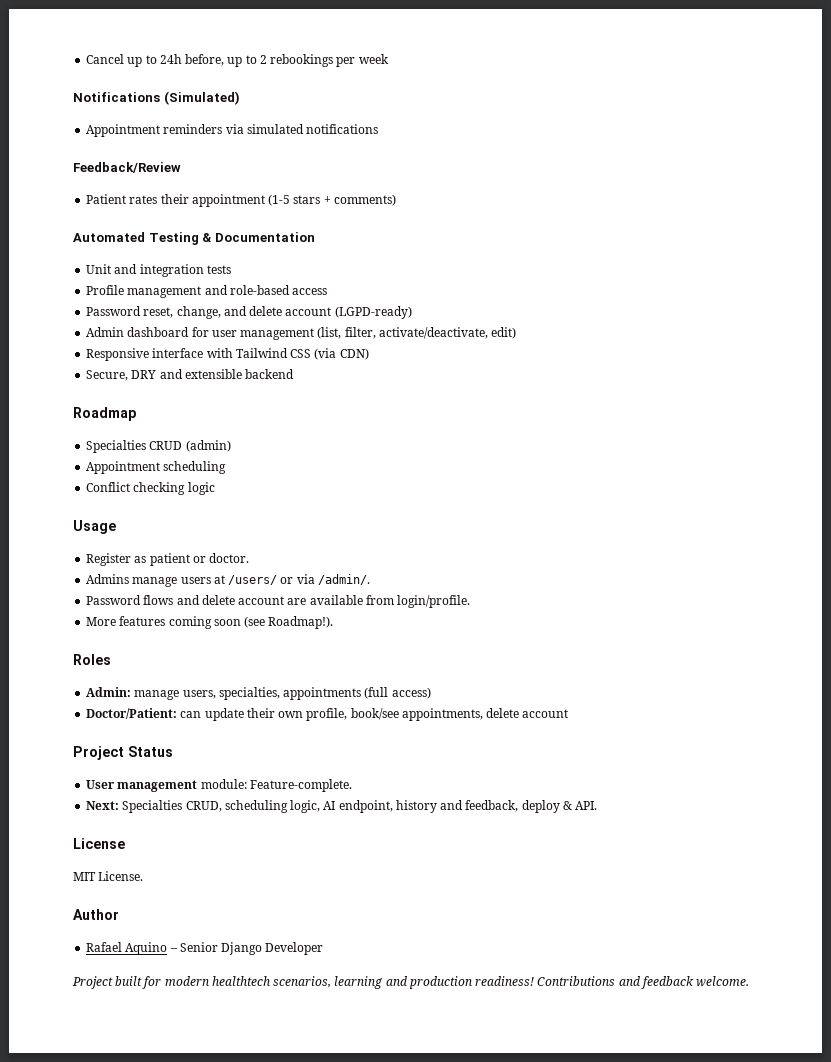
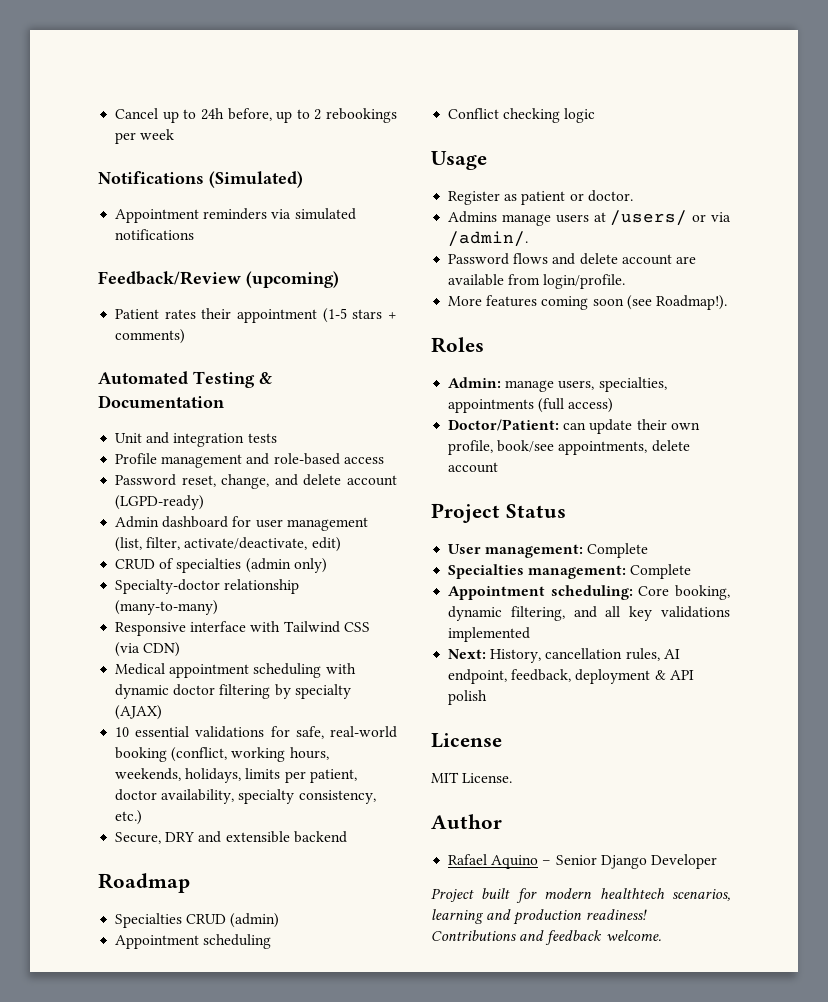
- Feedback/Review
+ Feedback/Review (upcoming)
+ CRUD of specialties (admin only)
+ Specialty-doctor relationship (many-to-many)
+ Medical appointment scheduling with dynamic doctor filtering by specialty (AJAX)
+ 10 essential validations for safe, real-world booking (conflict, working hours, weekends, holidays, limits per patient, doctor availability, specialty consistency, etc.)
- User management module: Feature-complete.
- Next: Specialties CRUD, scheduling logic, AI endpoint, history and feedback, deploy & API.
+ User management: Complete
+ Specialties management: Complete
+ Appointment scheduling: Core booking, dynamic filtering, and all key validations implemented
+ Next: History, cancellation rules, AI endpoint, feedback, deployment & API polish

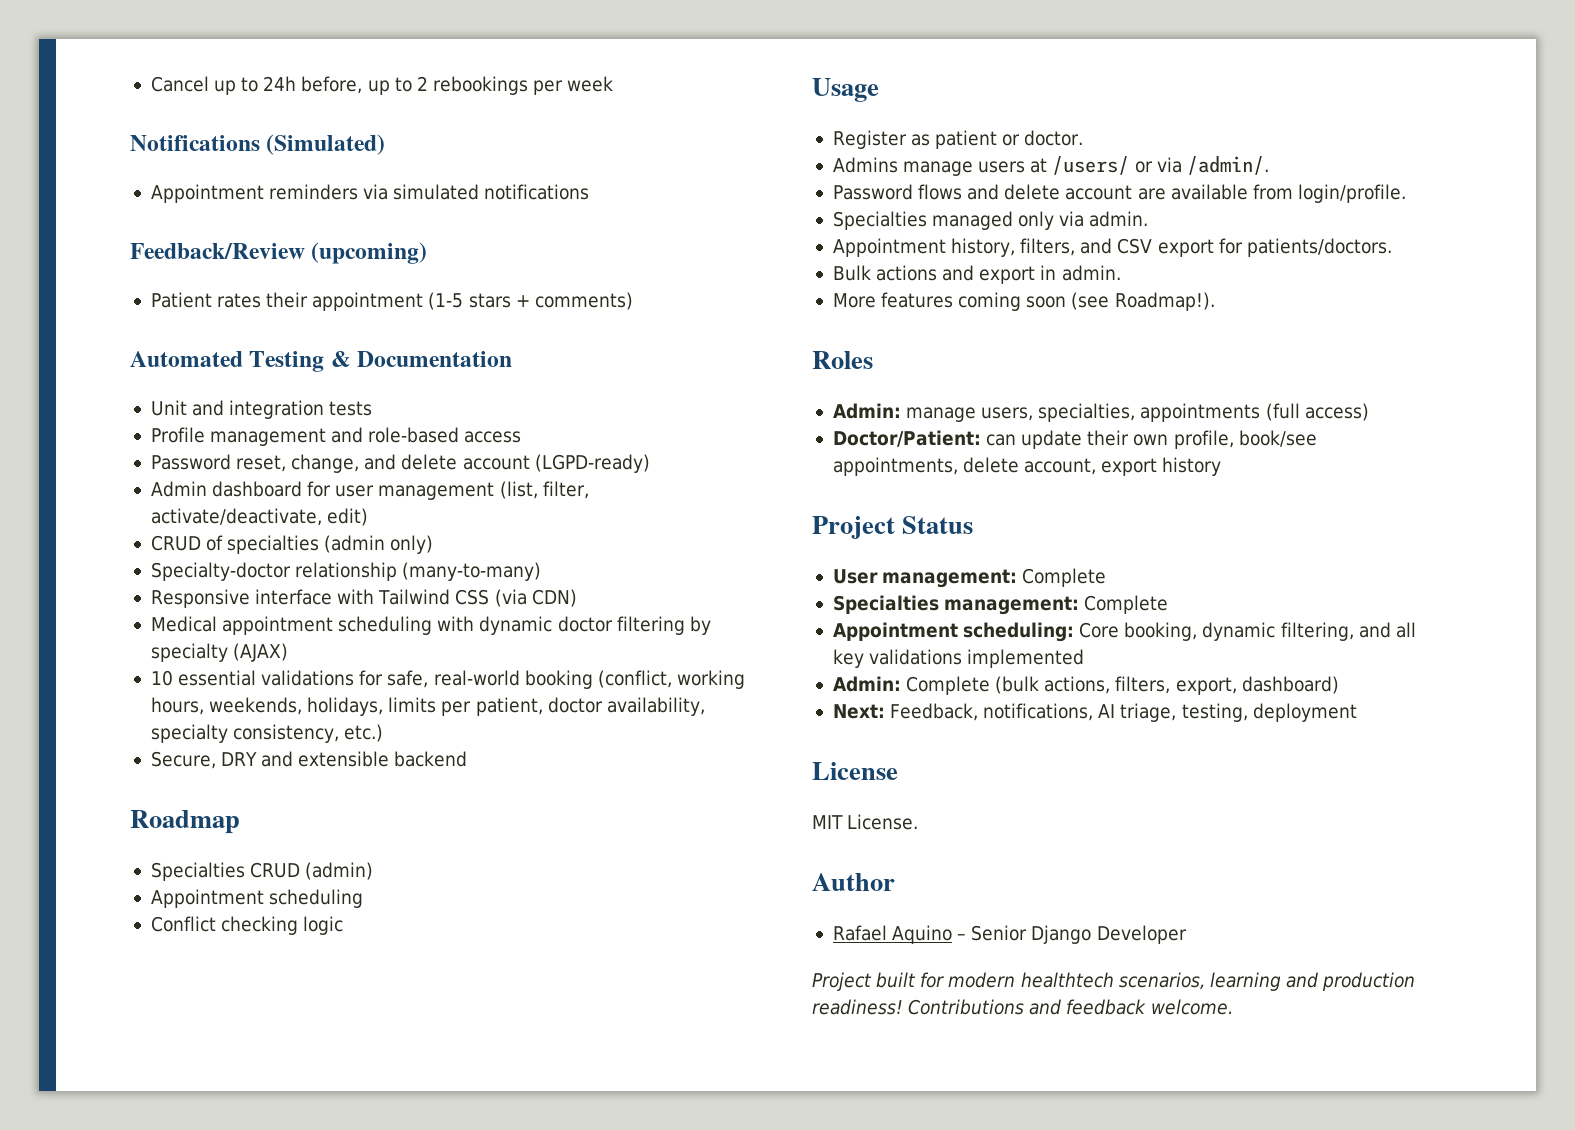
+ Specialties managed only via admin.
+ Appointment history, filters, and CSV export for patients/doctors.
+ Bulk actions and export in admin.
- Doctor/Patient: can update their own profile, book/see appointments, delete account
+ Doctor/Patient: can update their own profile, book/see appointments, delete account, export history
- Next: History, cancellation rules, AI endpoint, feedback, deployment & API polish
+ Admin: Complete (bulk actions, filters, export, dashboard)
+ Next: Feedback, notifications, AI triage, testing, deployment

